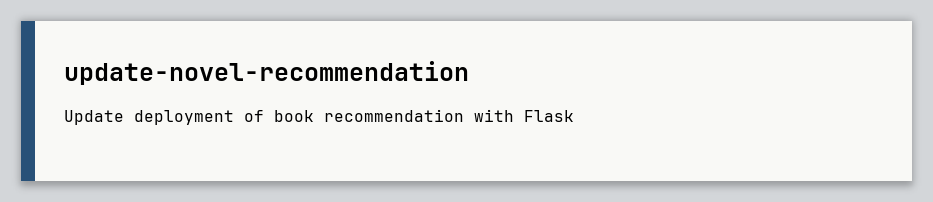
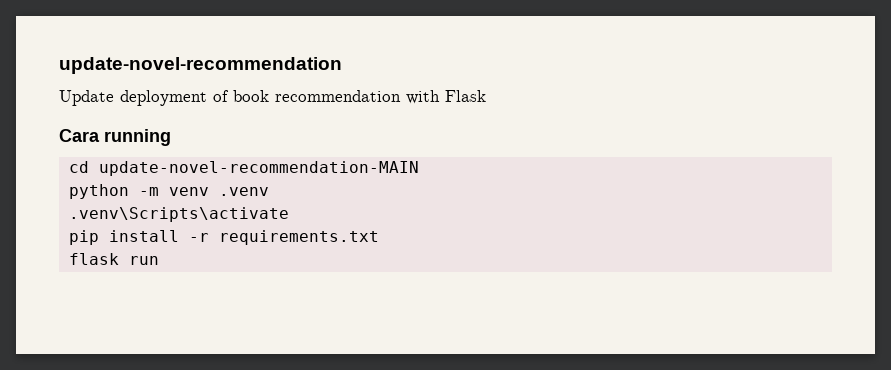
+ Cara running
+ cd update-novel-recommendation-MAIN
+ python -m venv .venv
+ .venv\Scripts\activate
+ pip install -r requirements.txt
+ flask run

